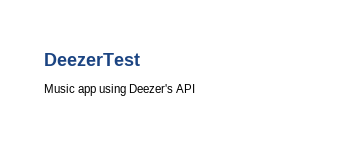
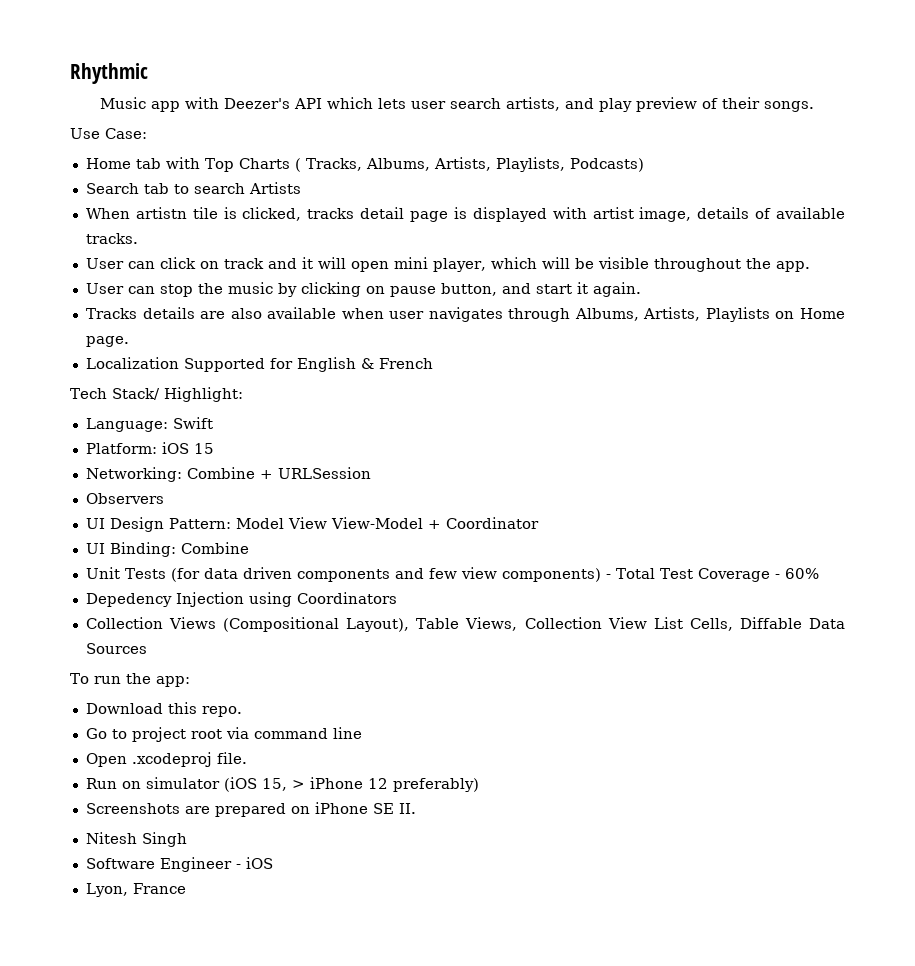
- DeezerTest
+ Rhythmic
- Music app using Deezer's API
+ Music app with Deezer's API which lets user search artists, and play preview of their songs.
+ Use Case:
+ Home tab with Top Charts ( Tracks, Albums, Artists, Playlists, Podcasts)
+ Search tab to search Artists
+ When artistn tile is clicked, tracks detail page is displayed with artist image, details of available tracks.
+ User can click on track and it will open mini player, which will be visible throughout the app.
+ User can stop the music by clicking on pause button, and start it again.
+ Tracks details are also available when user navigates through Albums, Artists, Playlists on Home page.
+ Localization Supported for English & French
+ Tech Stack/ Highlight:
+ Language: Swift
+ Platform: iOS 15
+ Networking: Combine + URLSession
+ Observers
+ UI Design Pattern: Model View View-Model + Coordinator
+ UI Binding: Combine
+ Unit Tests (for data driven components and few view components) - Total Test Coverage - 60%
+ Depedency Injection using Coordinators
+ Collection Views (Compositional Layout), Table Views, Collection View List Cells, Diffable Data Sources
+ To run the app:
+ Download this repo.
+ Go to project root via command line
+ Open .xcodeproj file.
+ Run on simulator (iOS 15, > iPhone 12 preferably)
+ Screenshots are prepared on iPhone SE II.
+ Nitesh Singh
+ Software Engineer - iOS
+ Lyon, France

